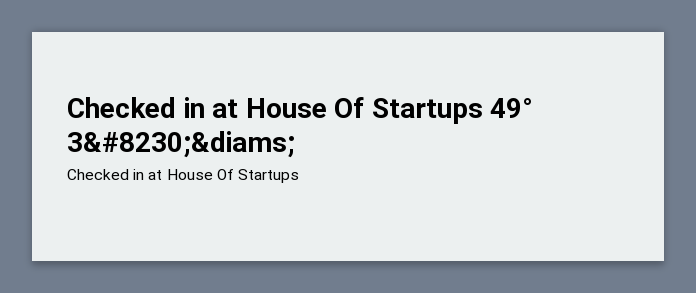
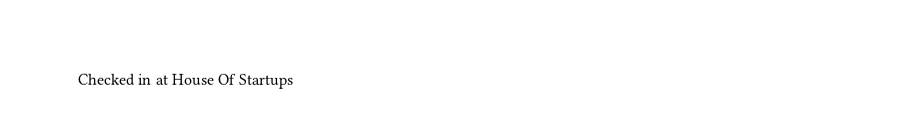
- Checked in at House Of Startups 49° 3&#8230;&diams;

